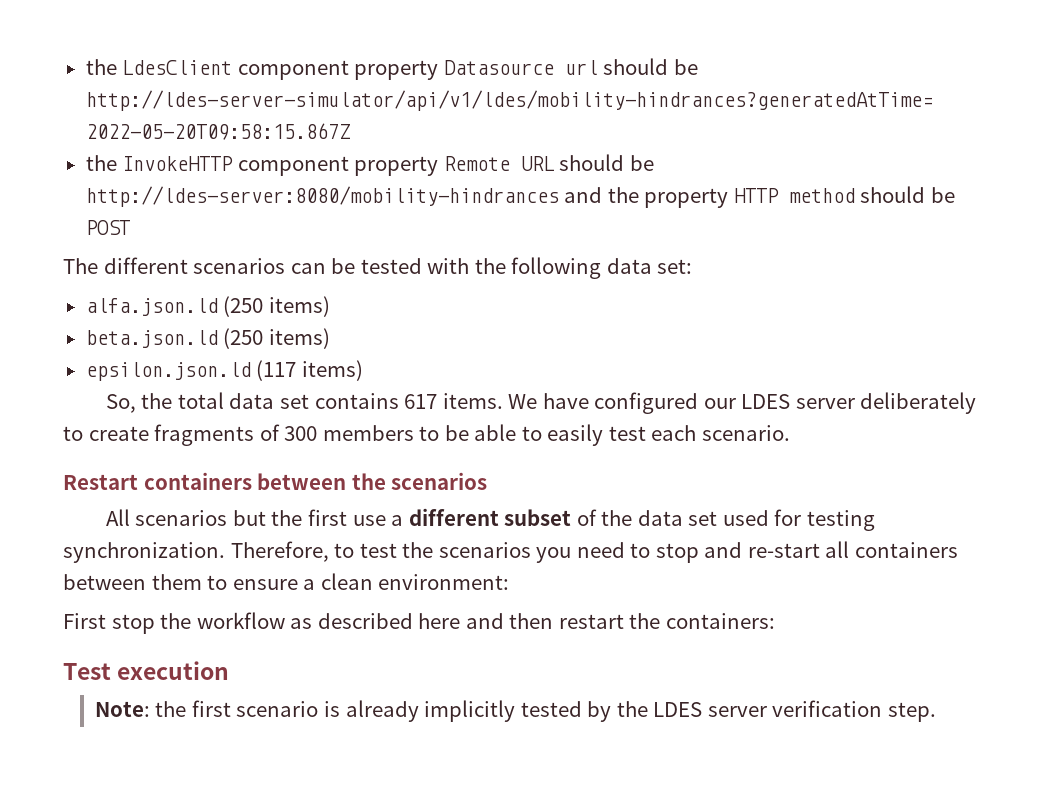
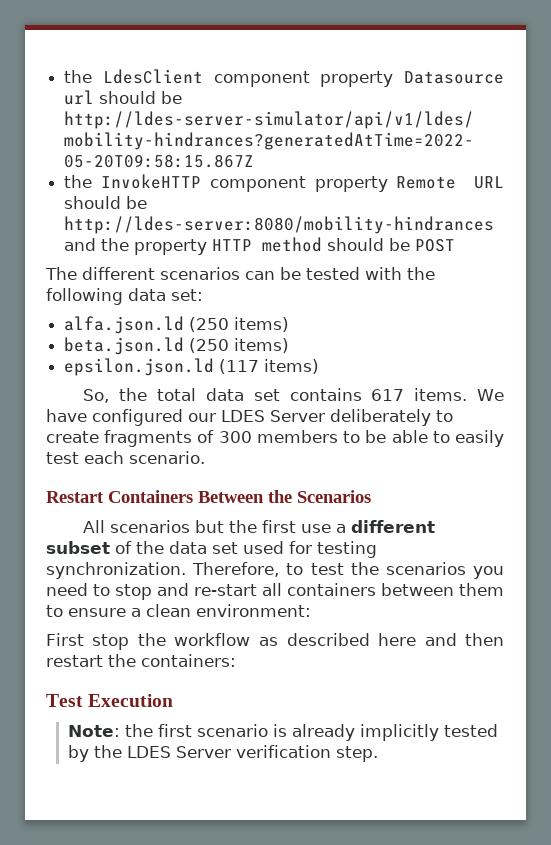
- We have configured our LDES server deliberately to create fragments of 300 members to be able to easily test each scenario.
+ We have configured our LDES Server deliberately to create fragments of 300 members to be able to easily test each scenario.
- Restart containers between the scenarios
+ Restart Containers Between the Scenarios
- Test execution
+ Test Execution
- Note: the first scenario is already implicitly tested by the LDES server verification step.
+ Note: the first scenario is already implicitly tested by the LDES Server verification step.

